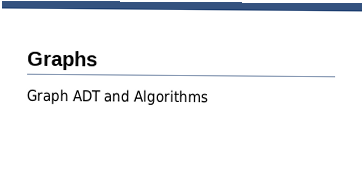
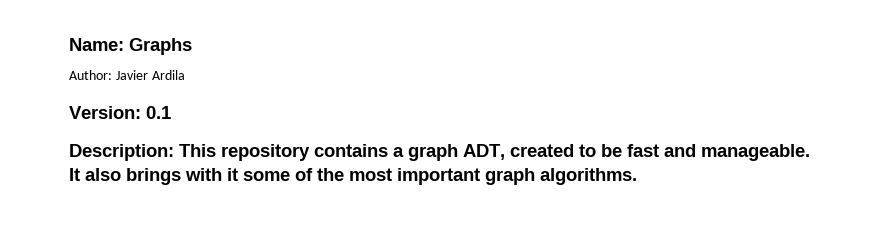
- Graphs
+ Name: Graphs
- Graph ADT and Algorithms
+ Author: Javier Ardila
+ Version: 0.1
+ Description: This repository contains a graph ADT, created to be fast and manageable. It also brings with it some of the most important graph algorithms.

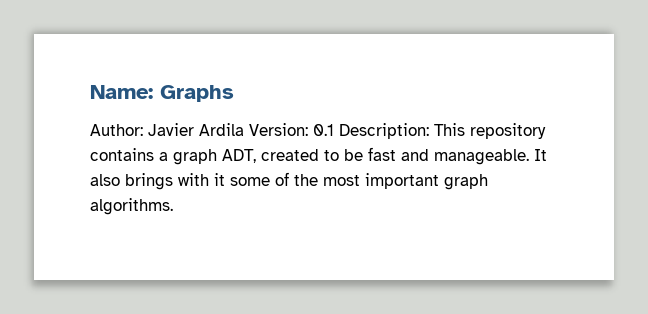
- Author: Javier Ardila
- Version: 0.1
- Description: This repository contains a graph ADT, created to be fast and manageable.
+ Author: Javier Ardila Version: 0.1 Description: This repository contains a graph ADT, created to be fast and manageable.

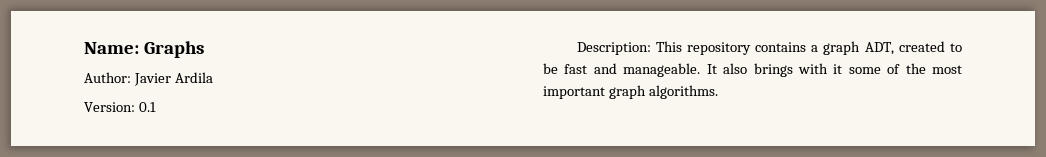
- Author: Javier Ardila Version: 0.1 Description: This repository contains a graph ADT, created to be fast and manageable.
+ Author: Javier Ardila
+ Version: 0.1
+ Description: This repository contains a graph ADT, created to be fast and manageable.

